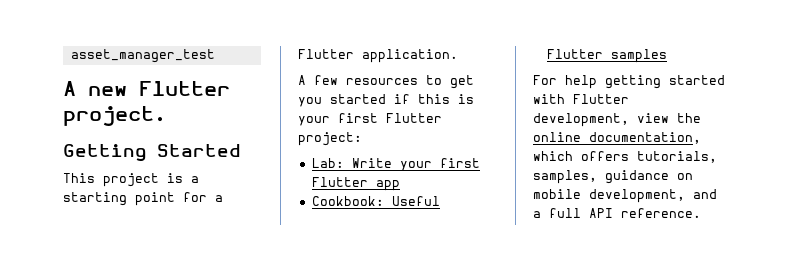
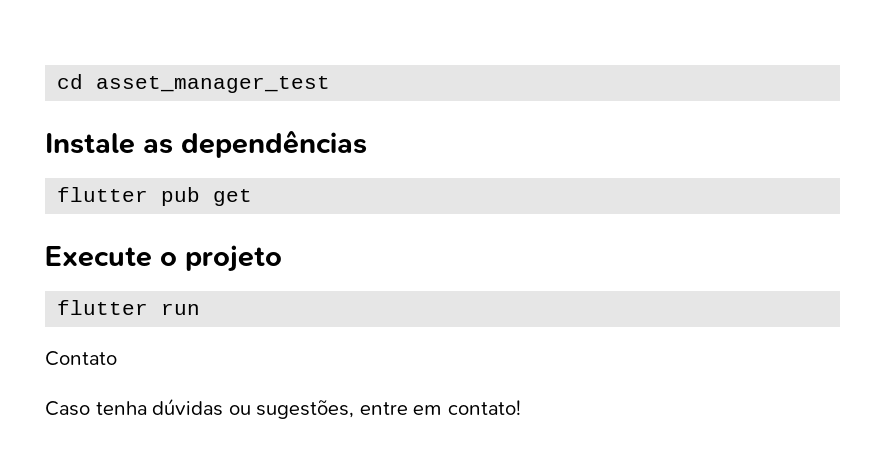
- asset_manager_test
+ cd asset_manager_test
- A new Flutter project.
- Getting Started
- This project is a starting point for a Flutter application.
- A few resources to get you started if this is your first Flutter project:
- Lab: Write your first Flutter app
- Cookbook: Useful Flutter samples
- For help getting started with Flutter development, view the online documentation, which offers tutorials, samples, guidance on mobile development, and a full API reference.
+ Instale as dependências
+ flutter pub get
+ Execute o projeto
+ flutter run
+ Contato
+ Caso tenha dúvidas ou sugestões, entre em contato!

